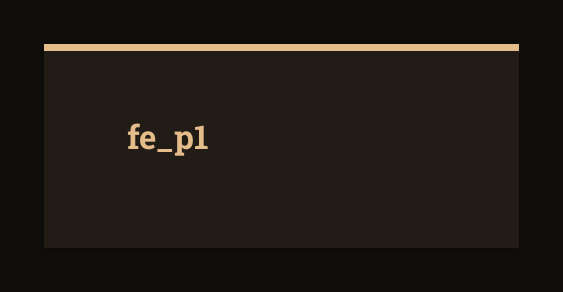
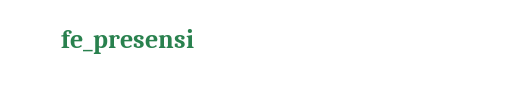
- fe_p1
+ fe_presensi

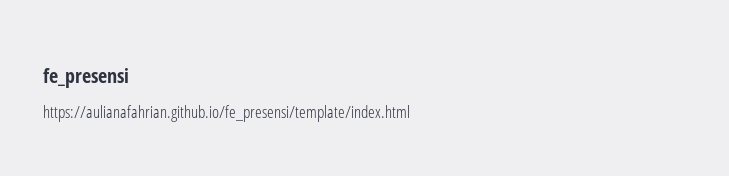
+ https://aulianafahrian.github.io/fe_presensi/template/index.html

